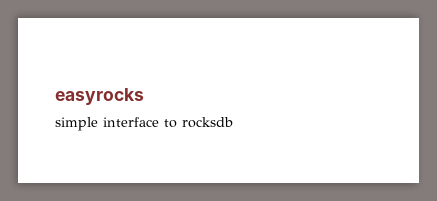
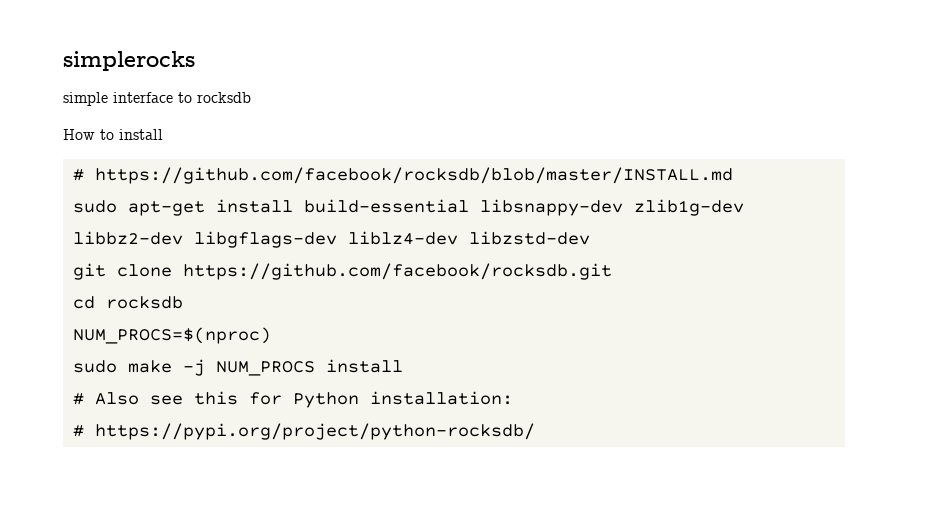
- easyrocks
+ simplerocks
+ How to install
+ # https://github.com/facebook/rocksdb/blob/master/INSTALL.md
+ sudo apt-get install build-essential libsnappy-dev zlib1g-dev libbz2-dev libgflags-dev liblz4-dev libzstd-dev
+ git clone https://github.com/facebook/rocksdb.git
+ cd rocksdb
+ NUM_PROCS=$(nproc)
+ sudo make -j NUM_PROCS install
+ # Also see this for Python installation:
+ # https://pypi.org/project/python-rocksdb/

